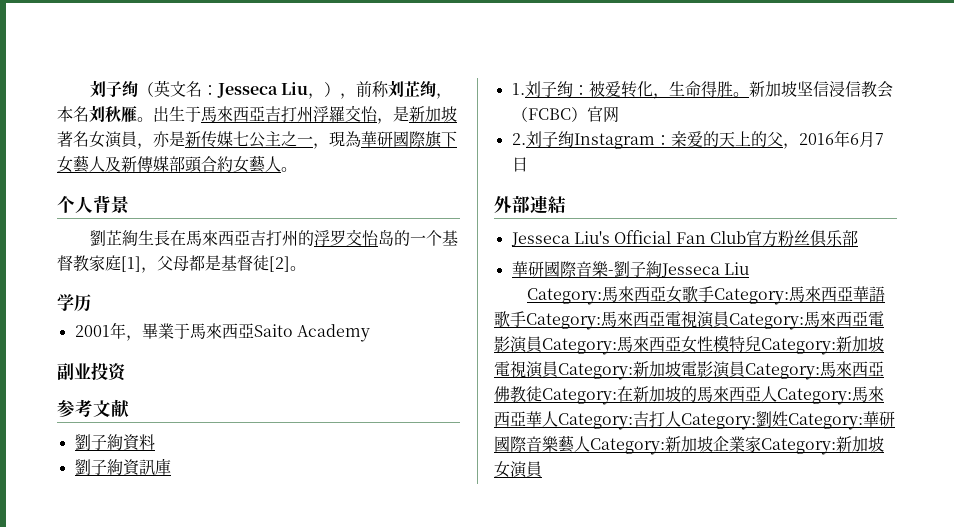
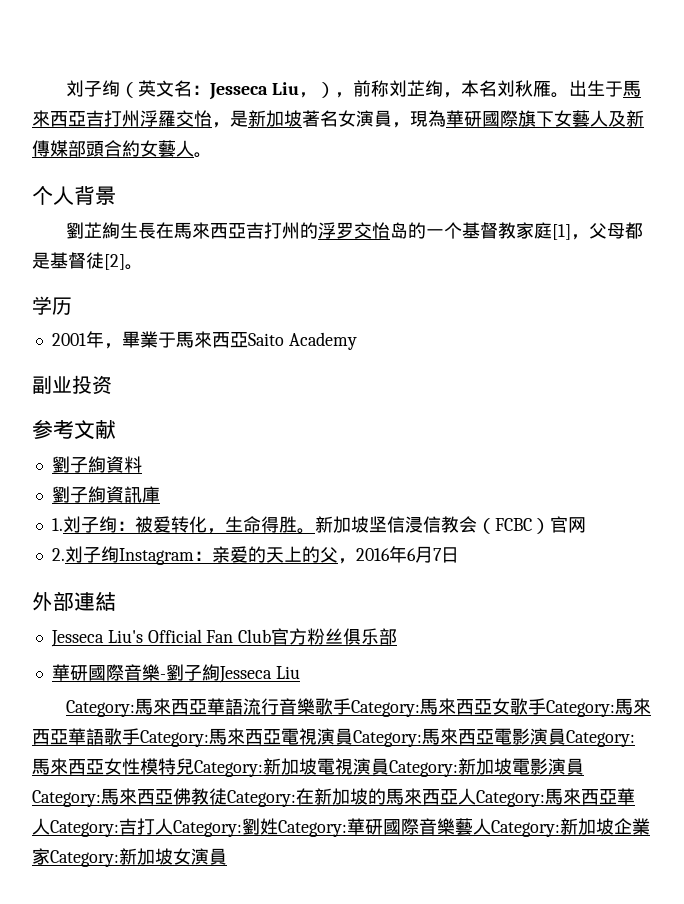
- 出生于馬來西亞吉打州浮羅交怡，是新加坡著名女演員，亦是新传媒七公主之一，現為華研國際旗下女藝人及新傳媒部頭合約女藝人。
+ 出生于馬來西亞吉打州浮羅交怡，是新加坡著名女演員，現為華研國際旗下女藝人及新傳媒部頭合約女藝人。
- 馬來西亞女歌手Category:
+ 馬來西亞華語流行音樂歌手Category:馬來西亞女歌手Category:

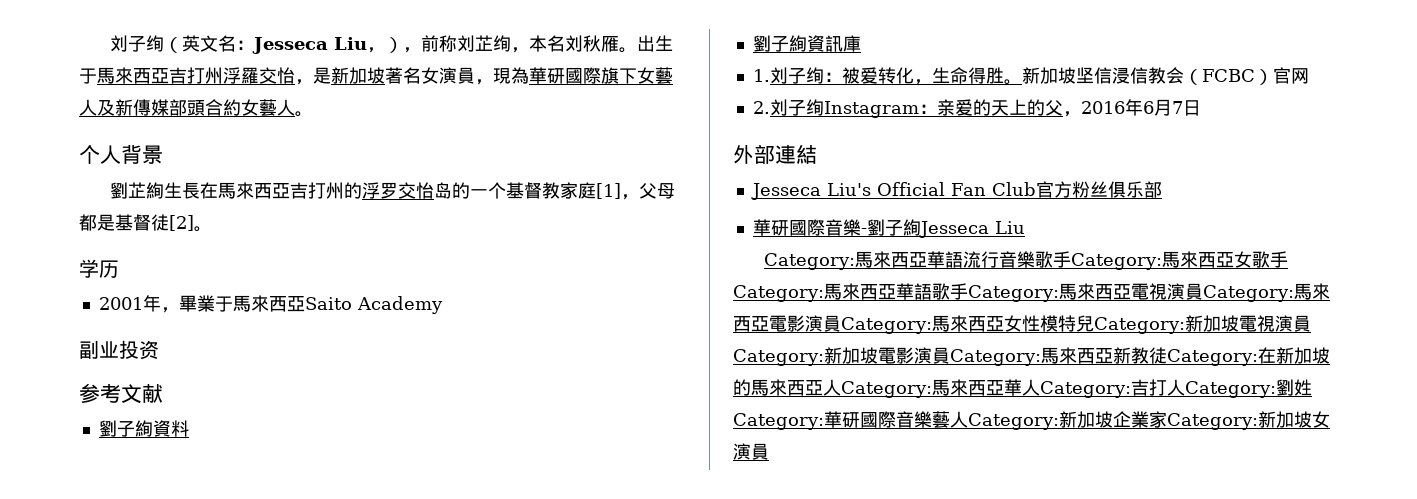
- 馬來西亞佛教徒Category:
+ 馬來西亞新教徒Category:

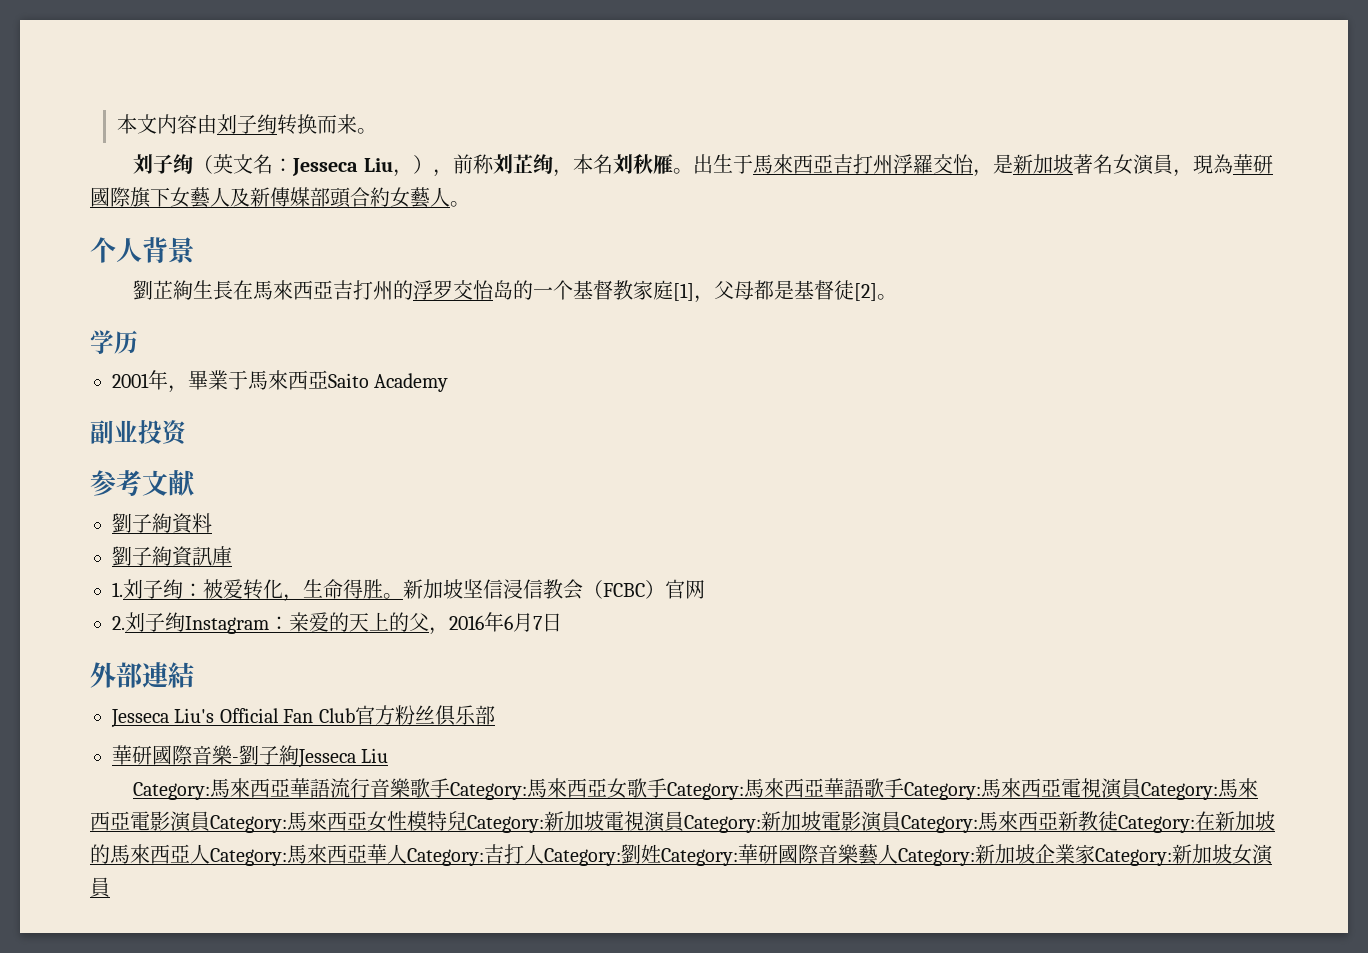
+ 本文内容由刘子绚转换而来。

